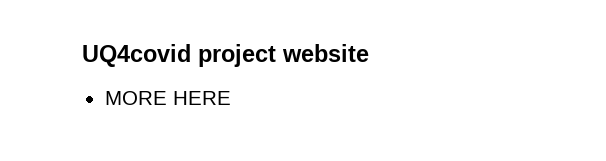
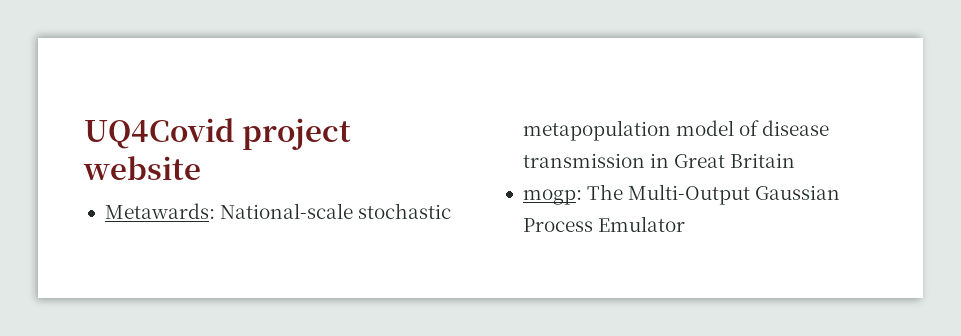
- UQ4covid project website
+ UQ4Covid project website
- MORE HERE
+ Metawards: National-scale stochastic metapopulation model of disease transmission in Great Britain
+ mogp: The Multi-Output Gaussian Process Emulator

